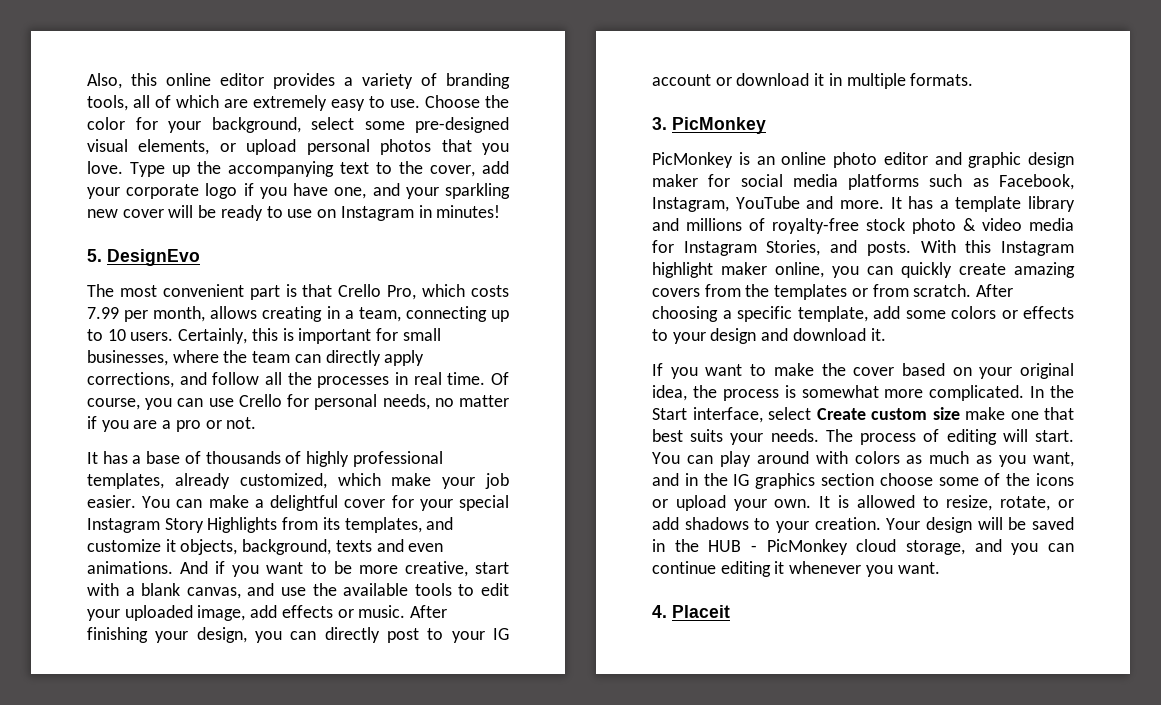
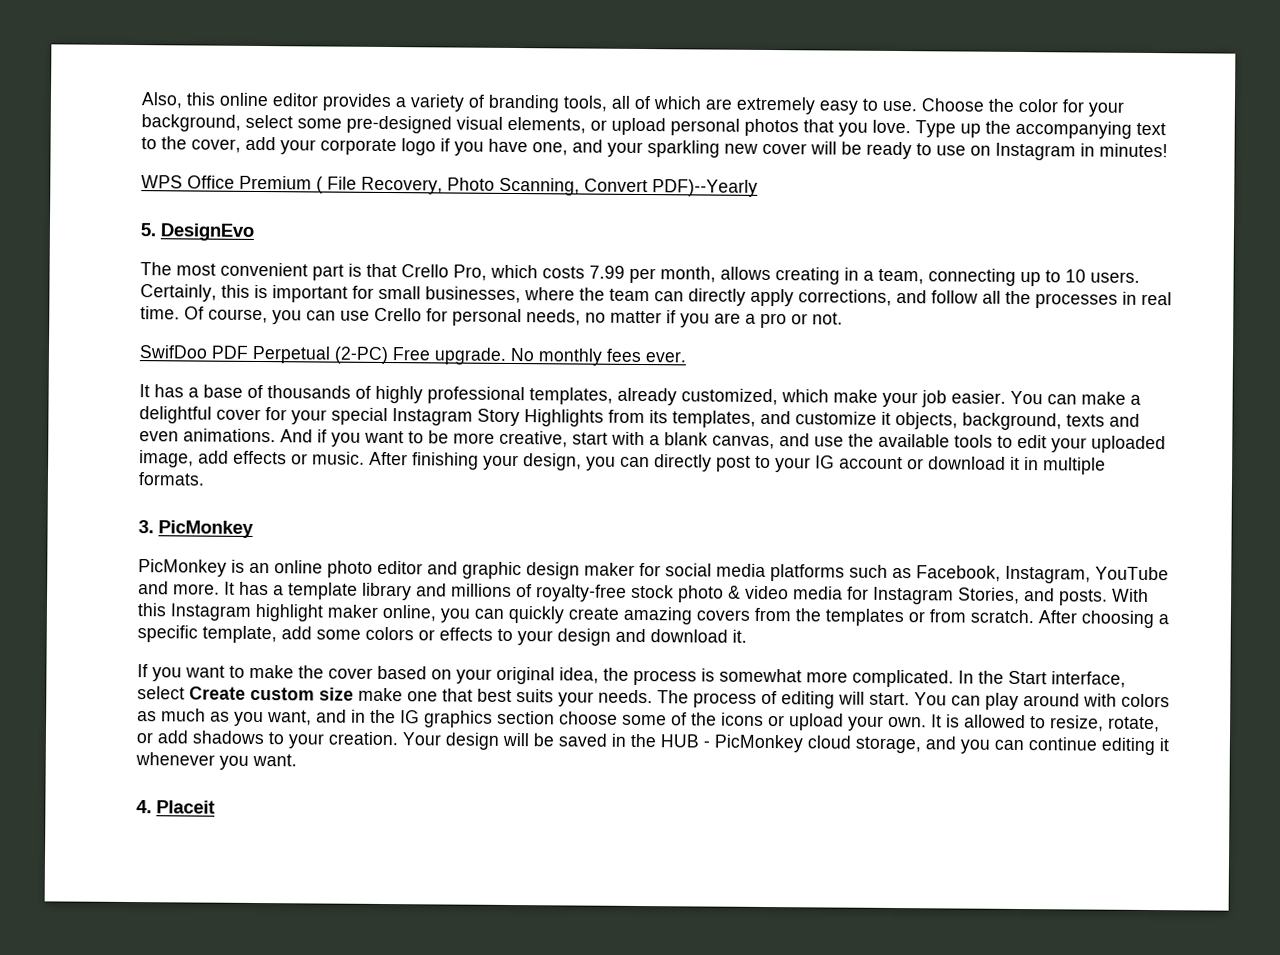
+ WPS Office Premium ( File Recovery, Photo Scanning, Convert PDF)--Yearly
+ SwifDoo PDF Perpetual (2-PC) Free upgrade. No monthly fees ever.

